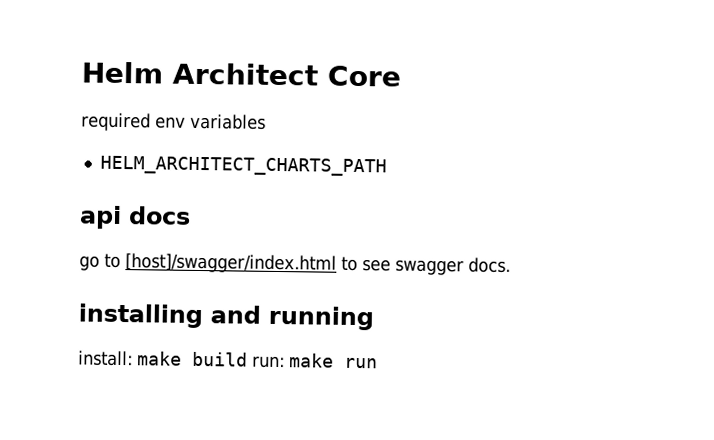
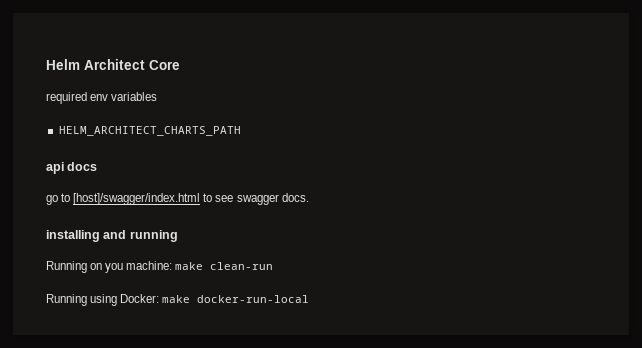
- install: make build run: make run
+ Running on you machine: make clean-run
+ Running using Docker: make docker-run-local

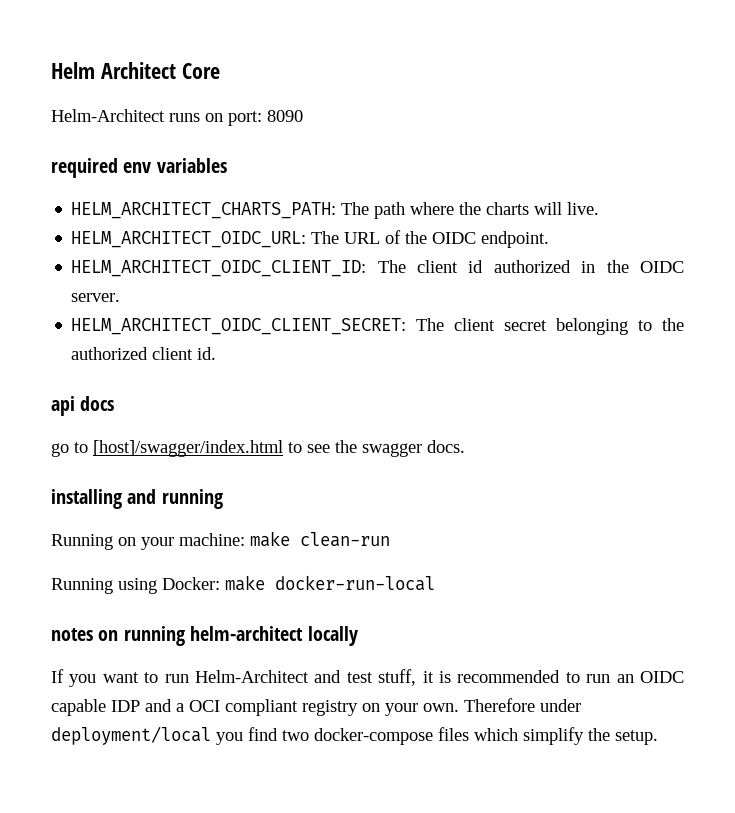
+ Helm-Architect runs on port: 8090
  required env variables
- HELM_ARCHITECT_CHARTS_PATH
+ HELM_ARCHITECT_CHARTS_PATH: The path where the charts will live.
+ HELM_ARCHITECT_OIDC_URL: The URL of the OIDC endpoint.
+ HELM_ARCHITECT_OIDC_CLIENT_ID: The client id authorized in the OIDC server.
+ HELM_ARCHITECT_OIDC_CLIENT_SECRET: The client secret belonging to the authorized client id.
- go to [host]/swagger/index.html to see swagger docs.
+ go to [host]/swagger/index.html to see the swagger docs.
- Running on you machine: make clean-run
+ Running on your machine: make clean-run
+ notes on running helm-architect locally
+ If you want to run Helm-Architect and test stuff, it is recommended to run an OIDC capable IDP and a OCI compliant registry on your own. Therefore under deployment/local you find two docker-compose files which simplify the setup.

